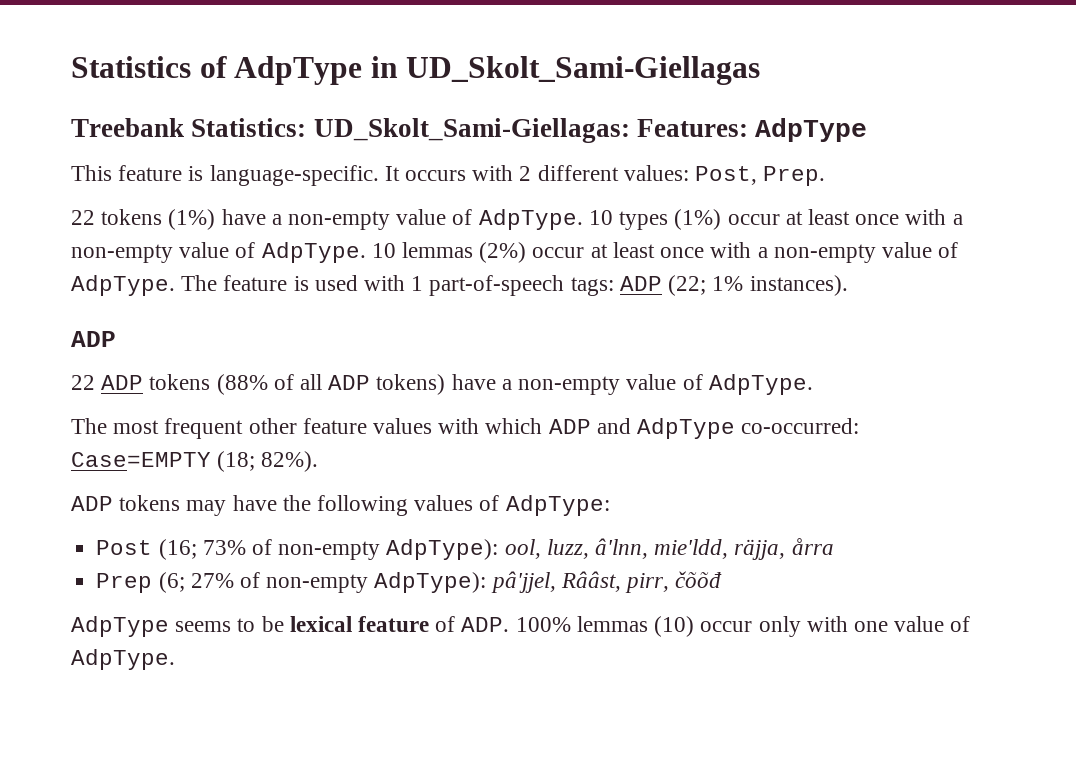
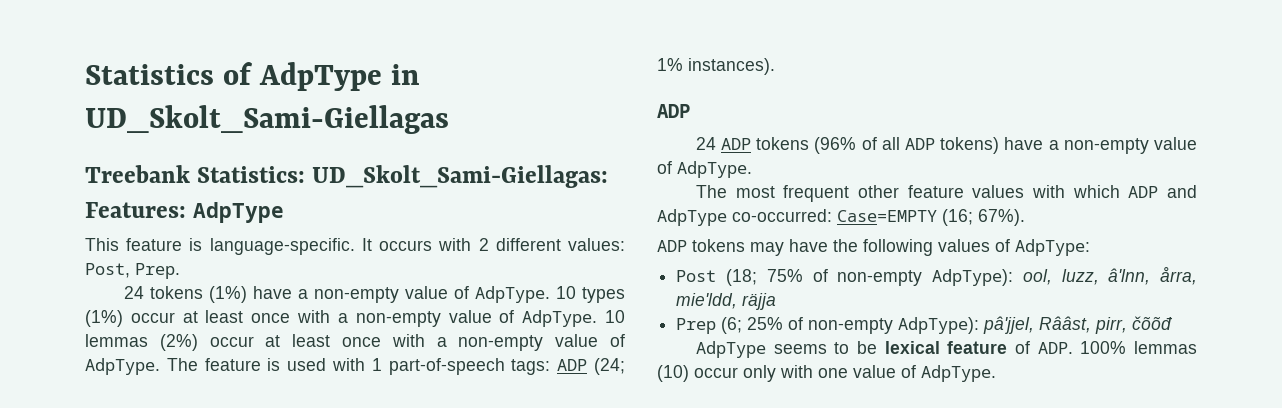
- 22 tokens (1%) have a non-empty value of AdpType.
+ 24 tokens (1%) have a non-empty value of AdpType.
- The feature is used with 1 part-of-speech tags: ADP (22; 1% instances).
+ The feature is used with 1 part-of-speech tags: ADP (24; 1% instances).
- 22 ADP tokens (88% of all ADP tokens) have a non-empty value of AdpType.
+ 24 ADP tokens (96% of all ADP tokens) have a non-empty value of AdpType.
- The most frequent other feature values with which ADP and AdpType co-occurred: Case=EMPTY (18; 82%).
+ The most frequent other feature values with which ADP and AdpType co-occurred: Case=EMPTY (16; 67%).
- Post (16; 73% of non-empty AdpType): ool, luzz, âʹlnn, mieʹldd, räjja, årra
+ Post (18; 75% of non-empty AdpType): ool, luzz, âʹlnn, årra, mieʹldd, räjja
- Prep (6; 27% of non-empty AdpType): pâʹjjel, Rââst, pirr, čõõđ
+ Prep (6; 25% of non-empty AdpType): pâʹjjel, Rââst, pirr, čõõđ

